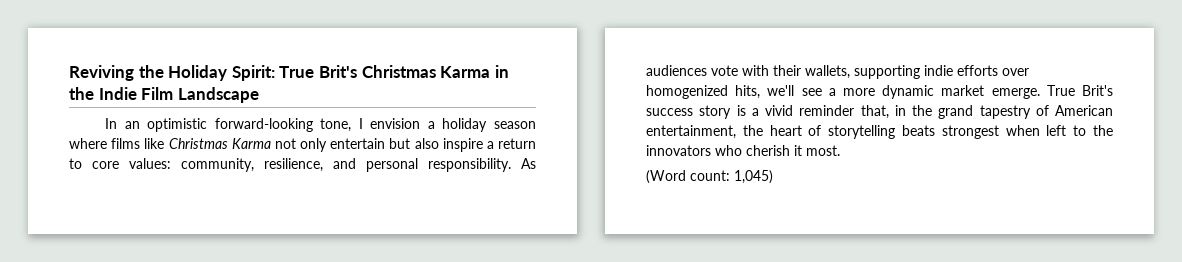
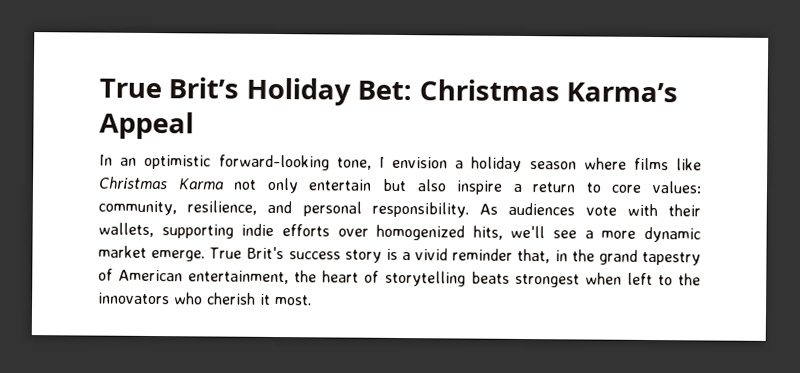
- Reviving the Holiday Spirit: True Brit's Christmas Karma in the Indie Film Landscape
+ True Brit’s Holiday Bet: Christmas Karma’s Appeal
- (Word count: 1,045)

